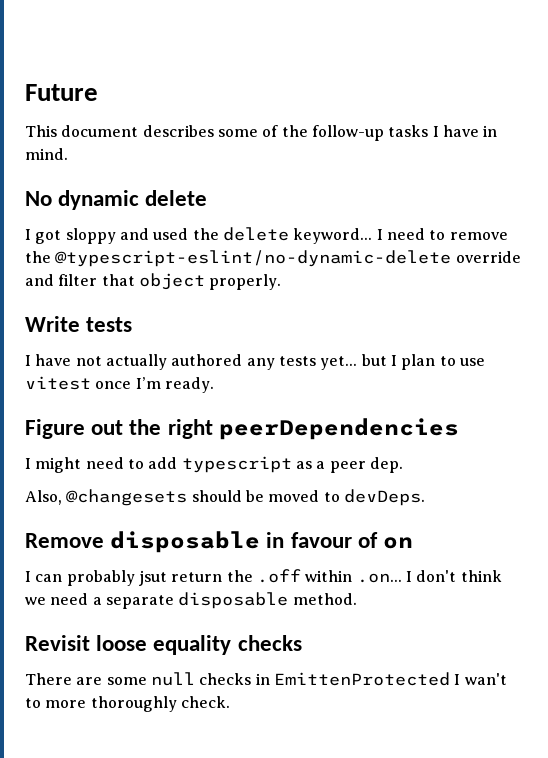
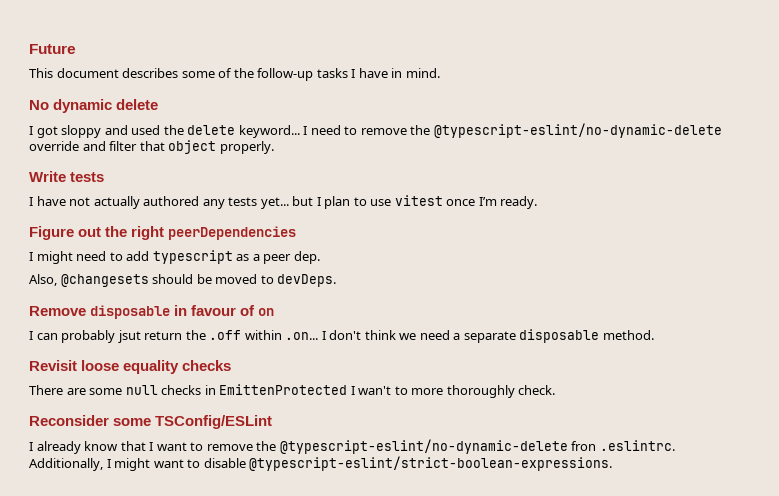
+ Reconsider some TSConfig/ESLint
+ I already know that I want to remove the @typescript-eslint/no-dynamic-delete fron .eslintrc. Additionally, I might want to disable @typescript-eslint/strict-boolean-expressions.

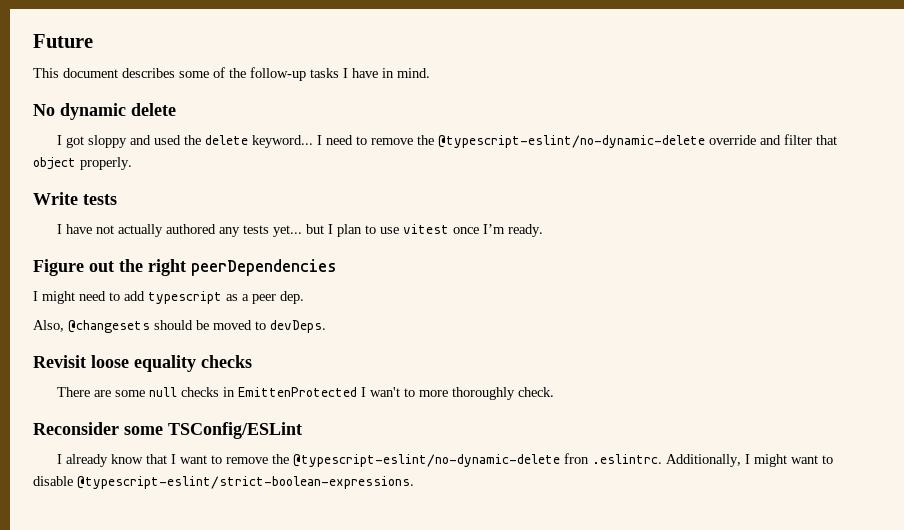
- Remove disposable in favour of on
- I can probably jsut return the .off within .on... I don't think we need a separate disposable method.

